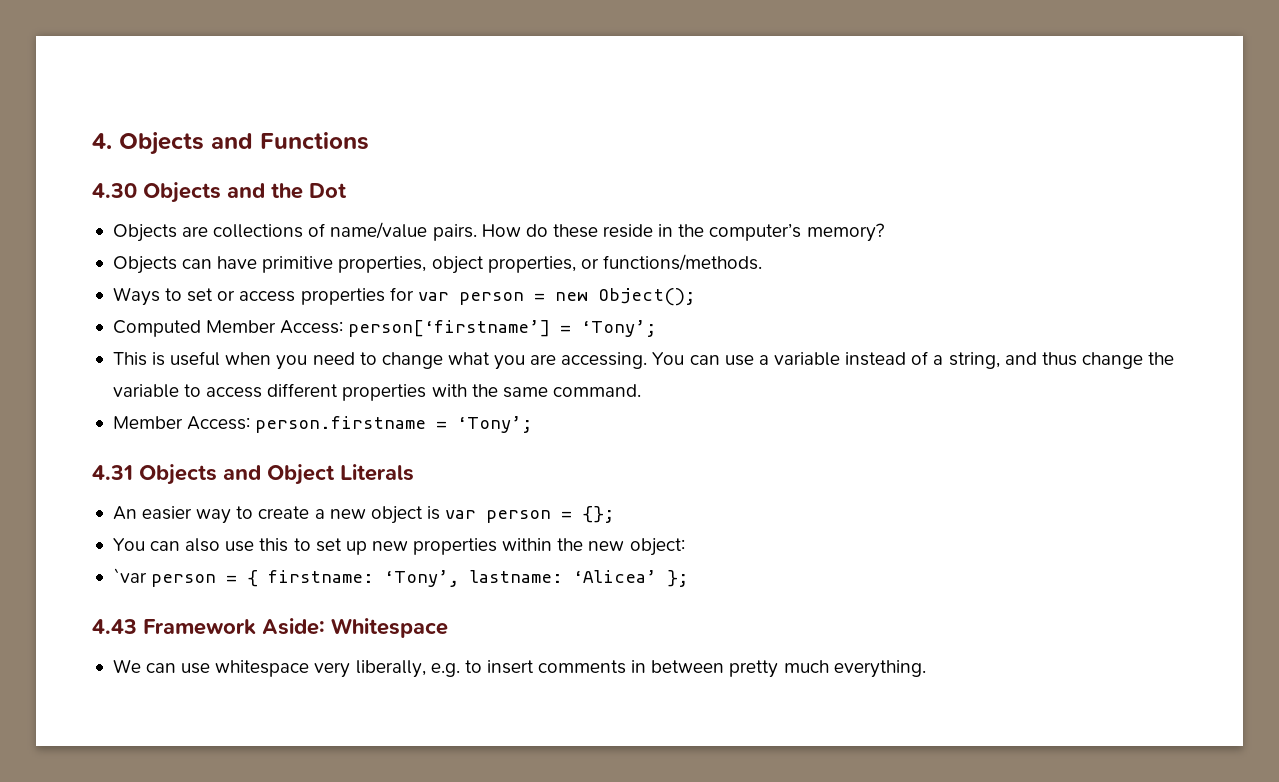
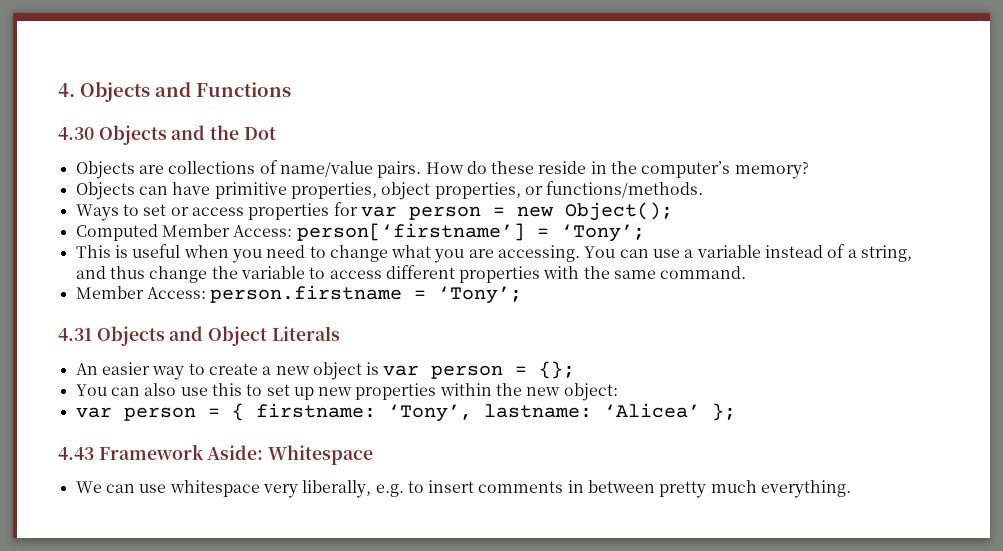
- `var person = { firstname: ‘Tony’, lastname: ‘Alicea’ };
+ var person = { firstname: ‘Tony’, lastname: ‘Alicea’ };

